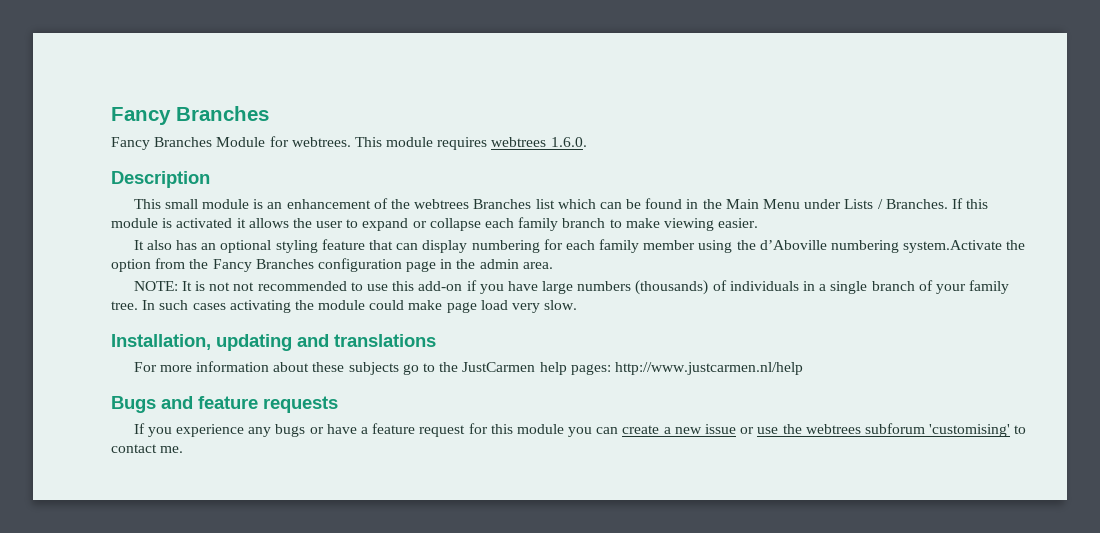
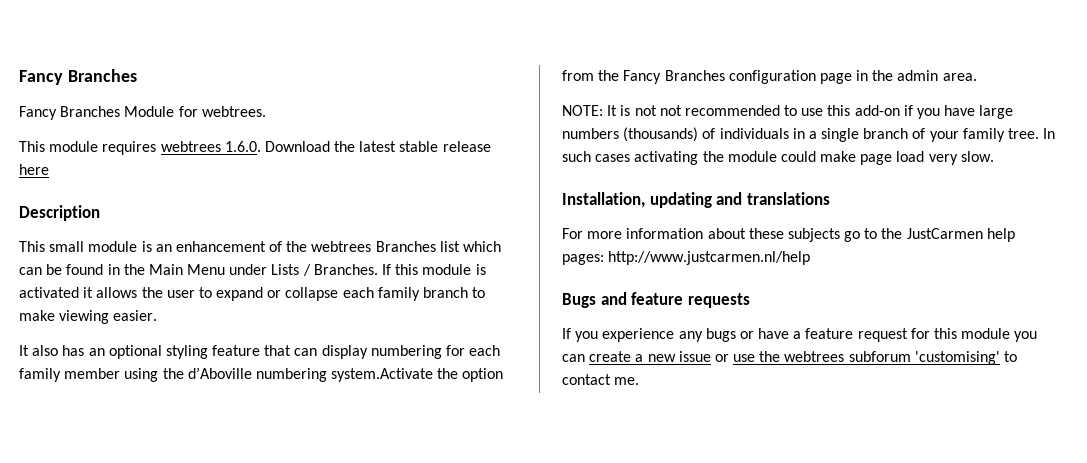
- Fancy Branches Module for webtrees. This module requires webtrees 1.6.0.
+ Fancy Branches Module for webtrees.
+ This module requires webtrees 1.6.0. Download the latest stable release here

